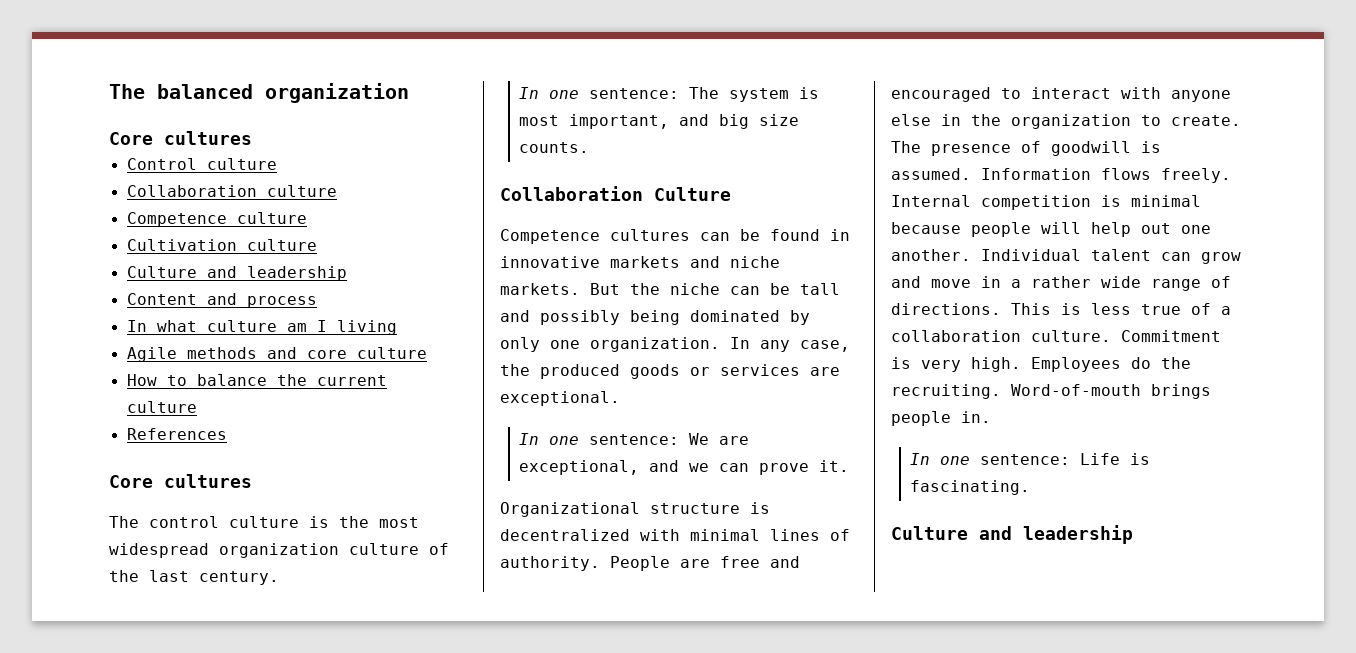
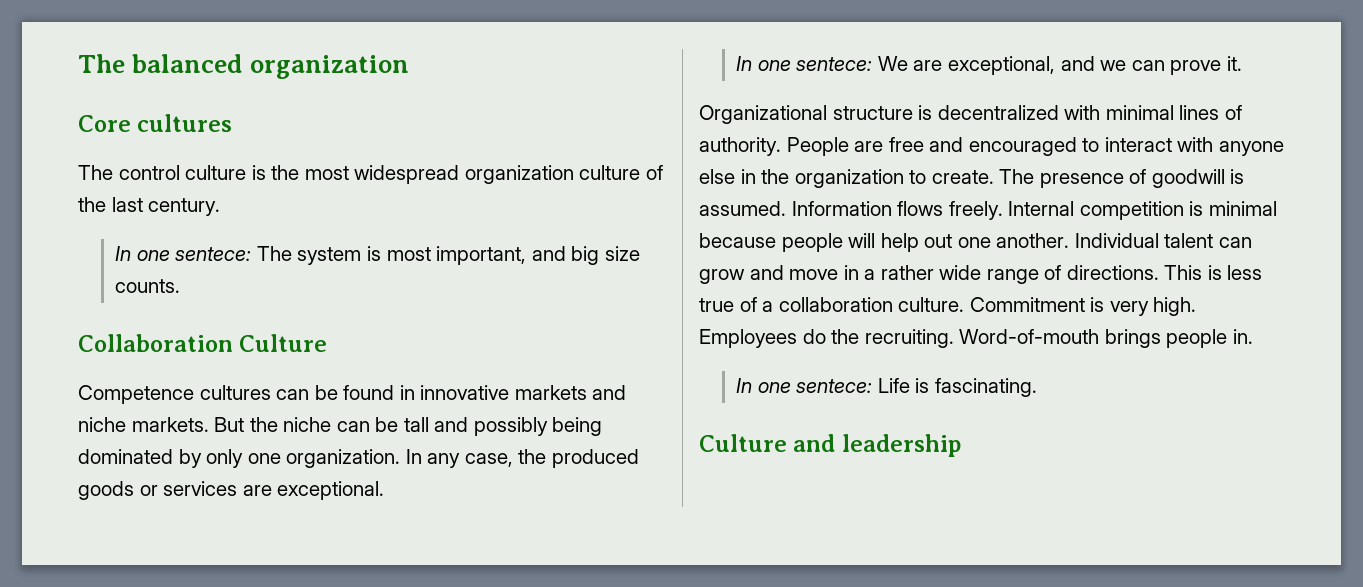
- Control culture
- Collaboration culture
- Competence culture
- Cultivation culture
- Culture and leadership
- Content and process
- In what culture am I living
- Agile methods and core culture
- How to balance the current culture
- References
- Core cultures
- In one sentence: The system is most important, and big size counts.
+ In one sentece: The system is most important, and big size counts.
- In one sentence: We are exceptional, and we can prove it.
+ In one sentece: We are exceptional, and we can prove it.
- In one sentence: Life is fascinating.
+ In one sentece: Life is fascinating.

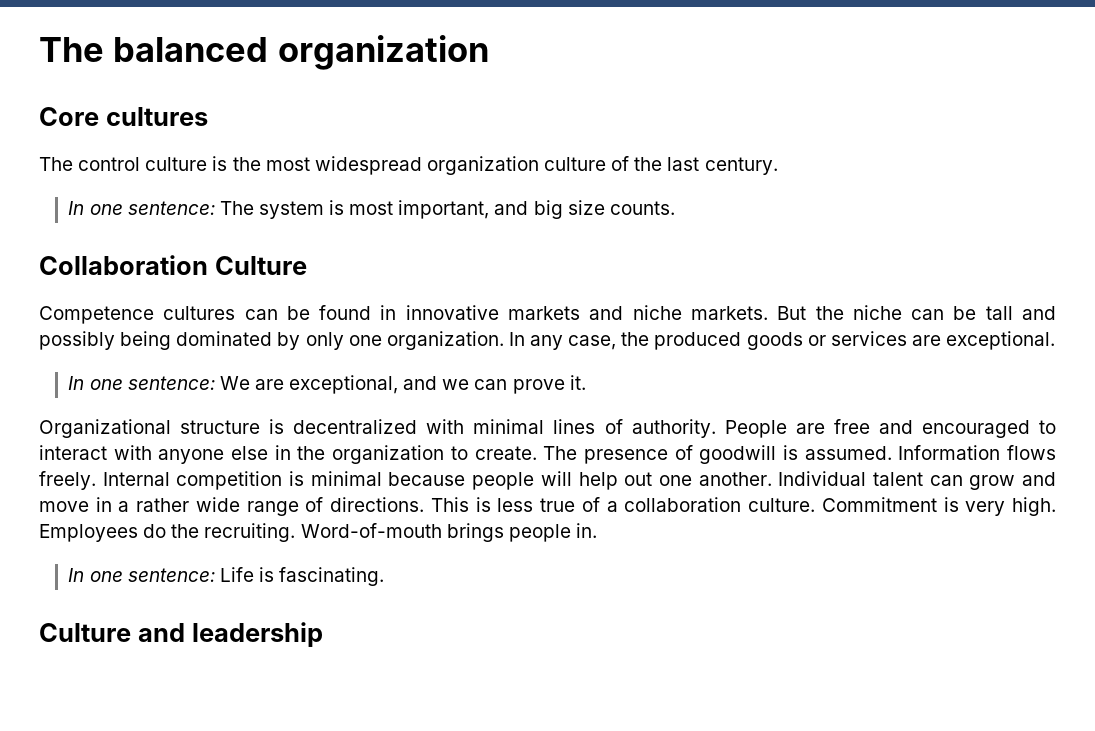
- In one sentece: The system is most important, and big size counts.
+ In one sentence: The system is most important, and big size counts.
- In one sentece: We are exceptional, and we can prove it.
+ In one sentence: We are exceptional, and we can prove it.
- In one sentece: Life is fascinating.
+ In one sentence: Life is fascinating.

